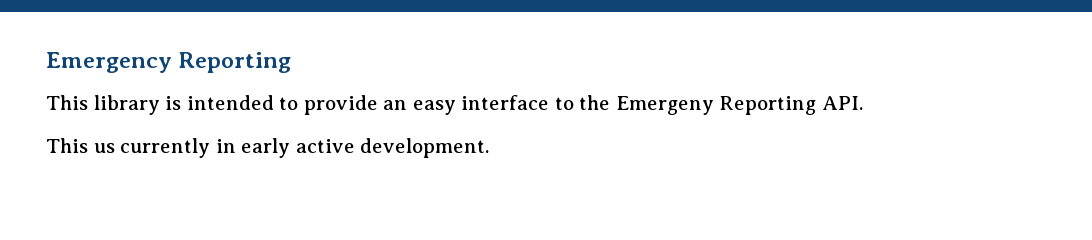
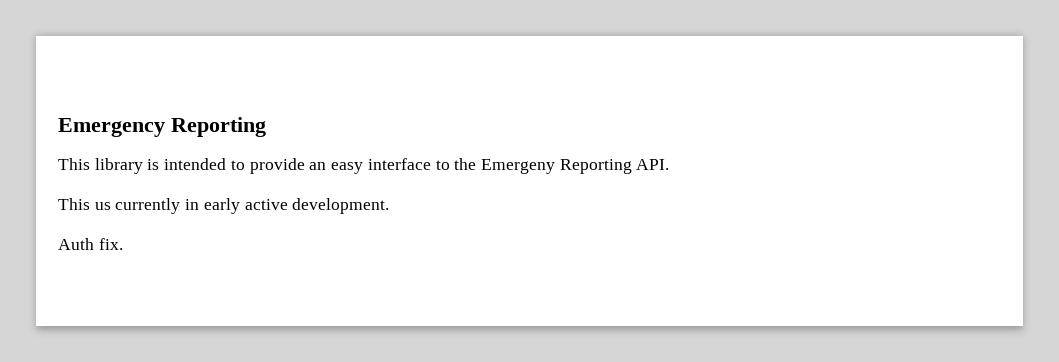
+ Auth fix.

